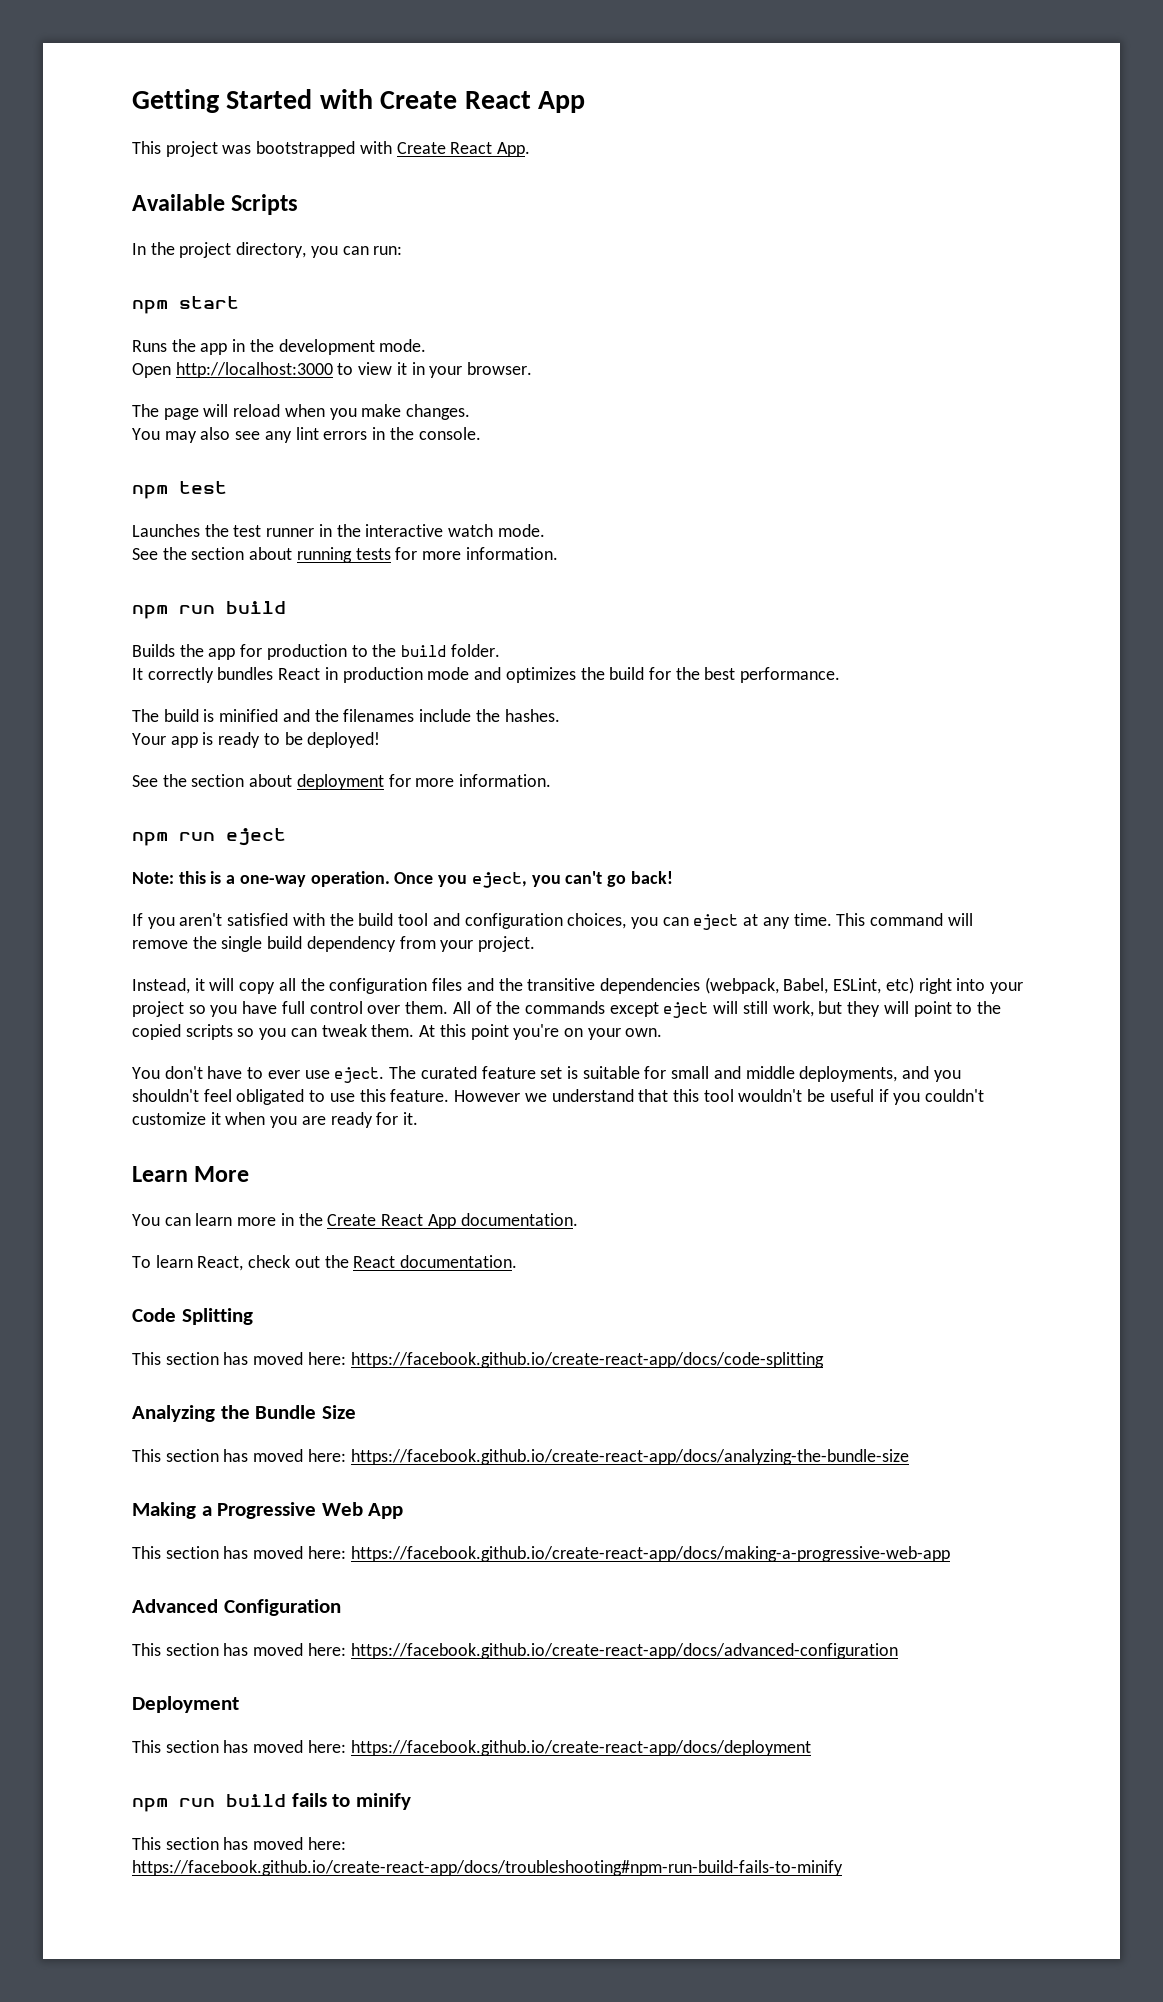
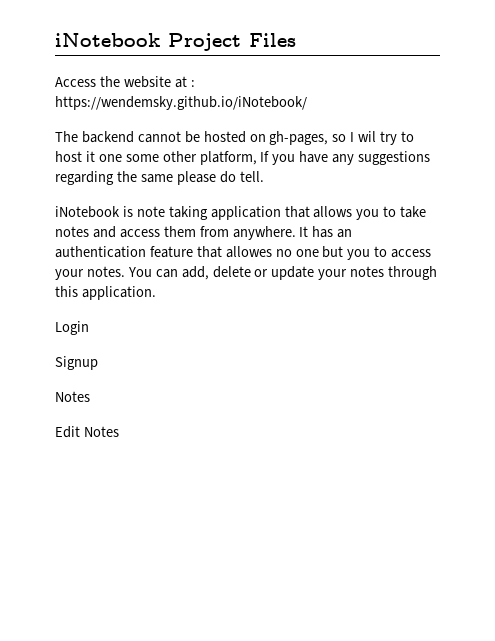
- Getting Started with Create React App
- This project was bootstrapped with Create React App.
- Available Scripts
- In the project directory, you can run:
- npm start
- Runs the app in the development mode.
- Open http://localhost:3000 to view it in your browser.
- The page will reload when you make changes.
- You may also see any lint errors in the console.
- npm test
- Launches the test runner in the interactive watch mode.
- See the section about running tests for more information.
- npm run build
- Builds the app for production to the build folder.
- It correctly bundles React in production mode and optimizes the build for the best performance.
- The build is minified and the filenames include the hashes.
- Your app is ready to be deployed!
- See the section about deployment for more information.
- npm run eject
- Note: this is a one-way operation. Once you eject, you can't go back!
- If you aren't satisfied with the build tool and configuration choices, you can eject at any time. This command will remove the single build dependency from your project.
- Instead, it will copy all the configuration files and the transitive dependencies (webpack, Babel, ESLint, etc) right into your project so you have full control over them. All of the commands except eject will still work, but they will point to the copied scripts so you can tweak them. At this point you're on your own.
- You don't have to ever use eject. The curated feature set is suitable for small and middle deployments, and you shouldn't feel obligated to use this feature. However we understand that this tool wouldn't be useful if you couldn't customize it when you are ready for it.
- Learn More
- You can learn more in the Create React App documentation.
- To learn React, check out the React documentation.
- Code Splitting
- This section has moved here: https://facebook.github.io/create-react-app/docs/code-splitting
- Analyzing the Bundle Size
- This section has moved here: https://facebook.github.io/create-react-app/docs/analyzing-the-bundle-size
- Making a Progressive Web App
- This section has moved here: https://facebook.github.io/create-react-app/docs/making-a-progressive-web-app
- Advanced Configuration
- This section has moved here: https://facebook.github.io/create-react-app/docs/advanced-configuration
- Deployment
- This section has moved here: https://facebook.github.io/create-react-app/docs/deployment
- npm run build fails to minify
- This section has moved here: https://facebook.github.io/create-react-app/docs/troubleshooting#npm-run-build-fails-to-minify
+ iNotebook Project Files
+ Access the website at : https://wendemsky.github.io/iNotebook/
+ The backend cannot be hosted on gh-pages, so I wil try to host it one some other platform, If you have any suggestions regarding the same please do tell.
+ iNotebook is note taking application that allows you to take notes and access them from anywhere. It has an authentication feature that allowes no one but you to access your notes. You can add, delete or update your notes through this application.
+ Login
+ Signup
+ Notes
+ Edit Notes

